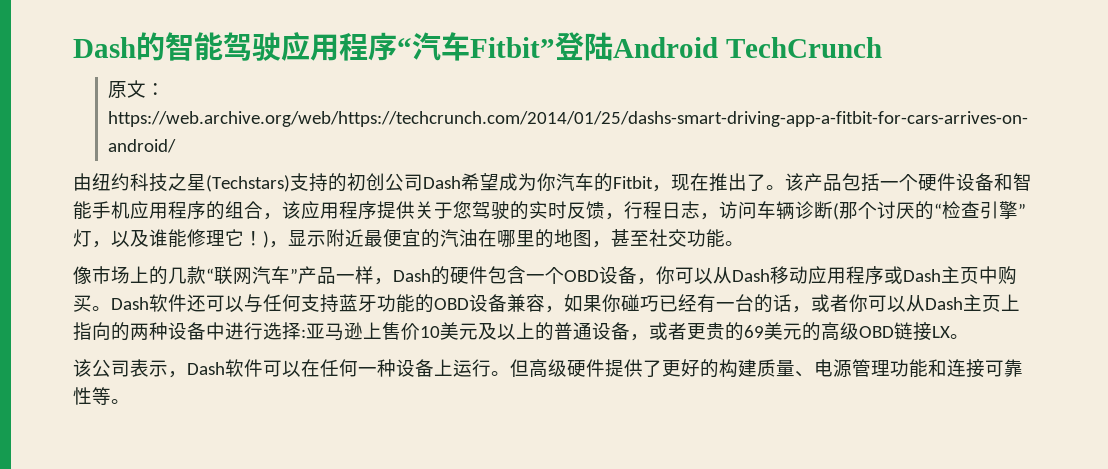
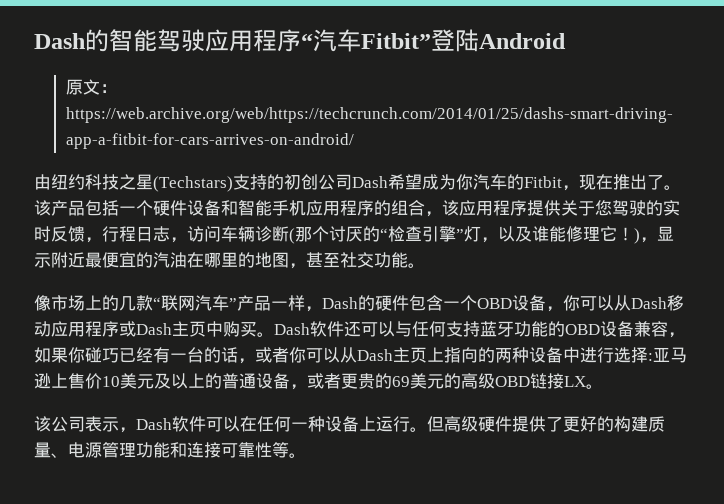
- Dash的智能驾驶应用程序“汽车Fitbit”登陆Android TechCrunch
+ Dash的智能驾驶应用程序“汽车Fitbit”登陆Android

